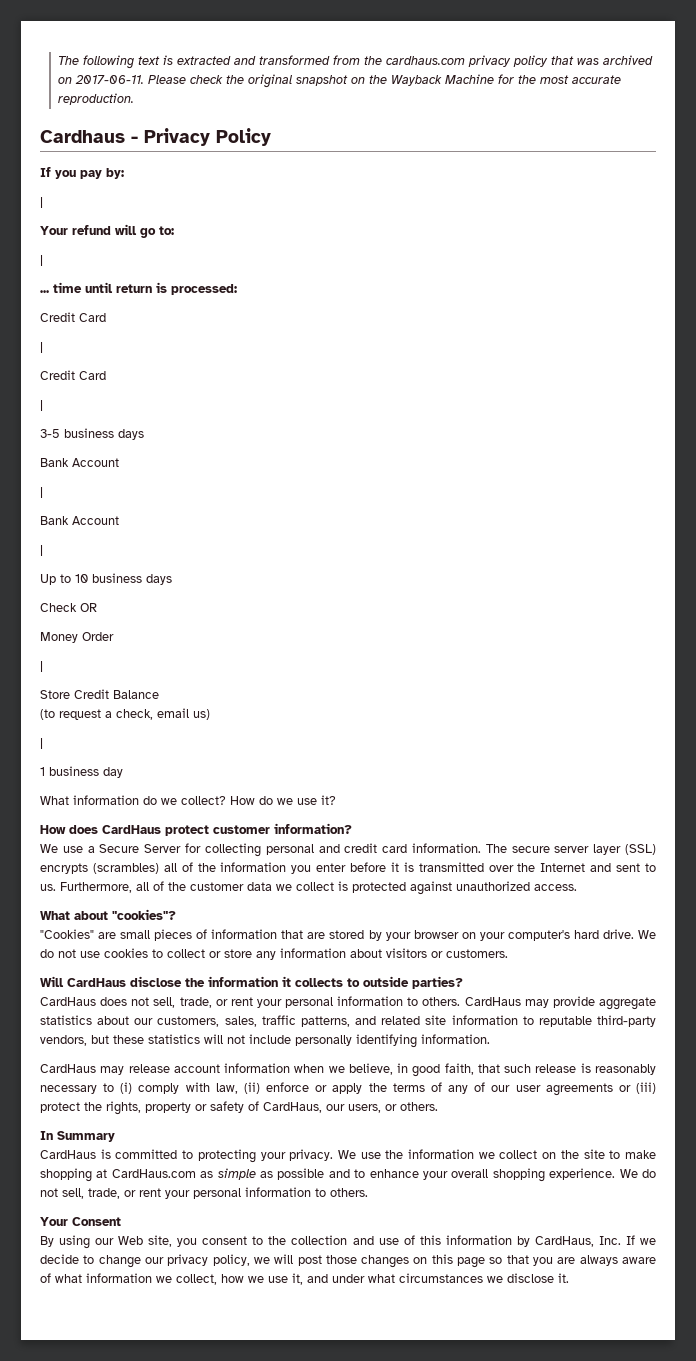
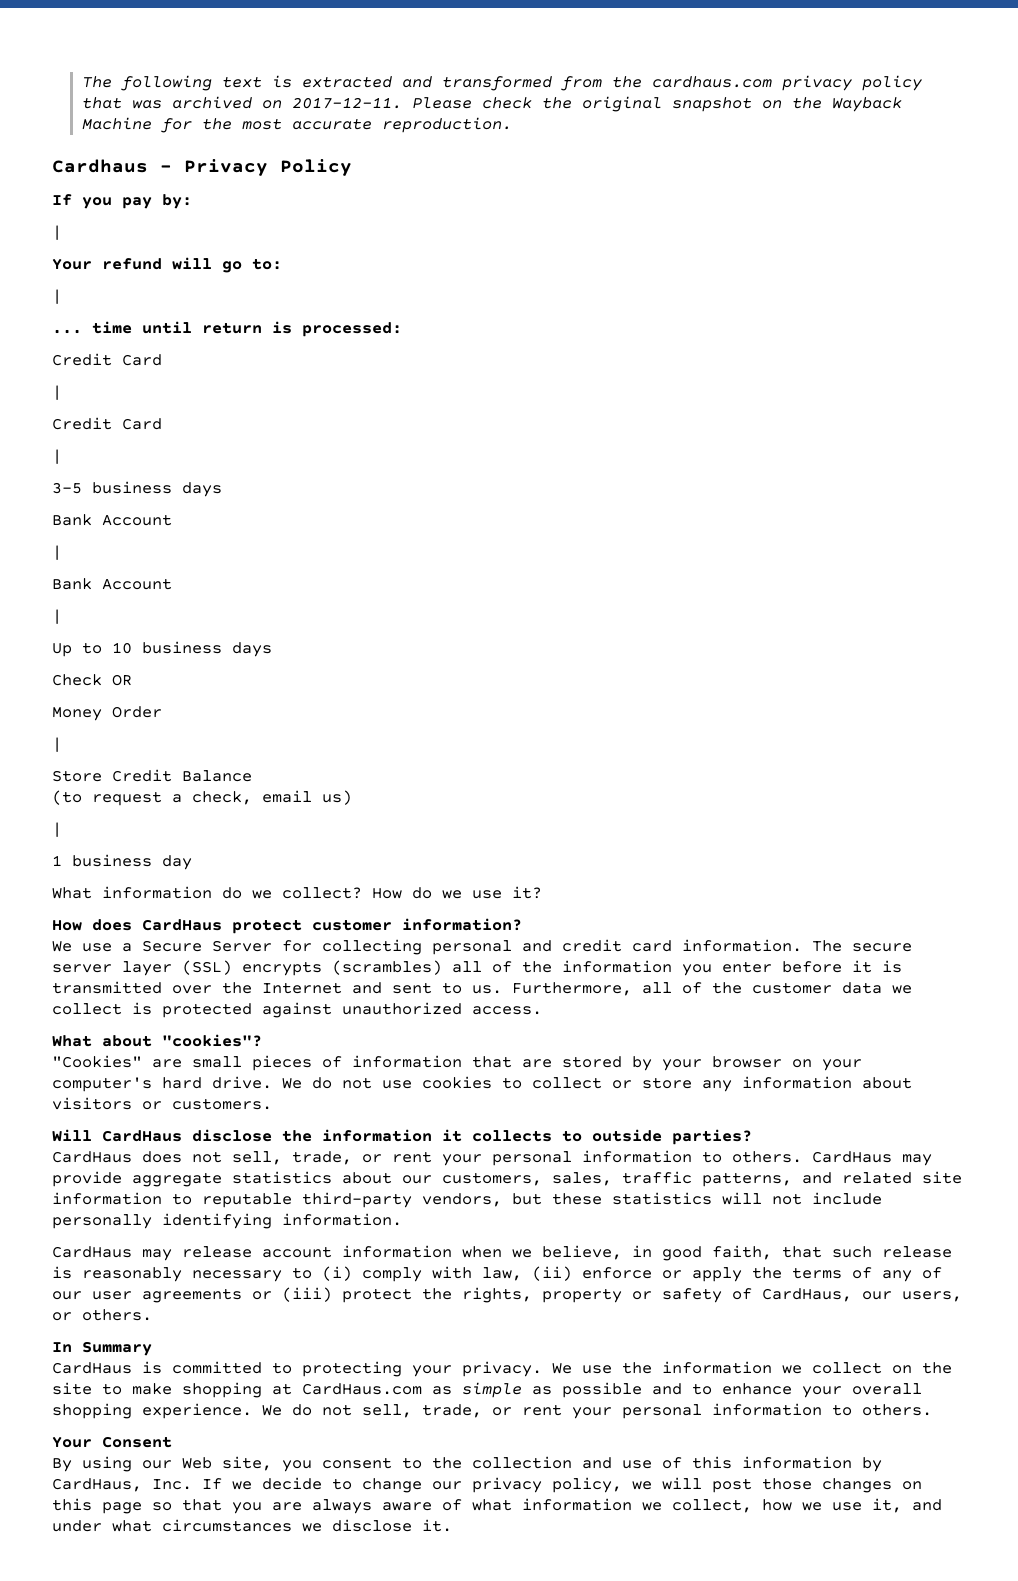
- The following text is extracted and transformed from the cardhaus.com privacy policy that was archived on 2017-06-11.
+ The following text is extracted and transformed from the cardhaus.com privacy policy that was archived on 2017-12-11.

